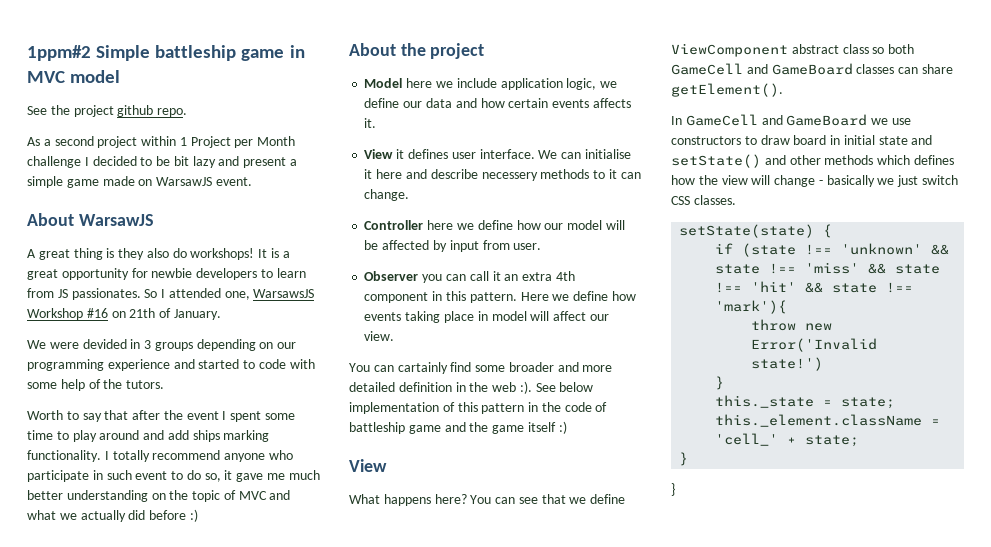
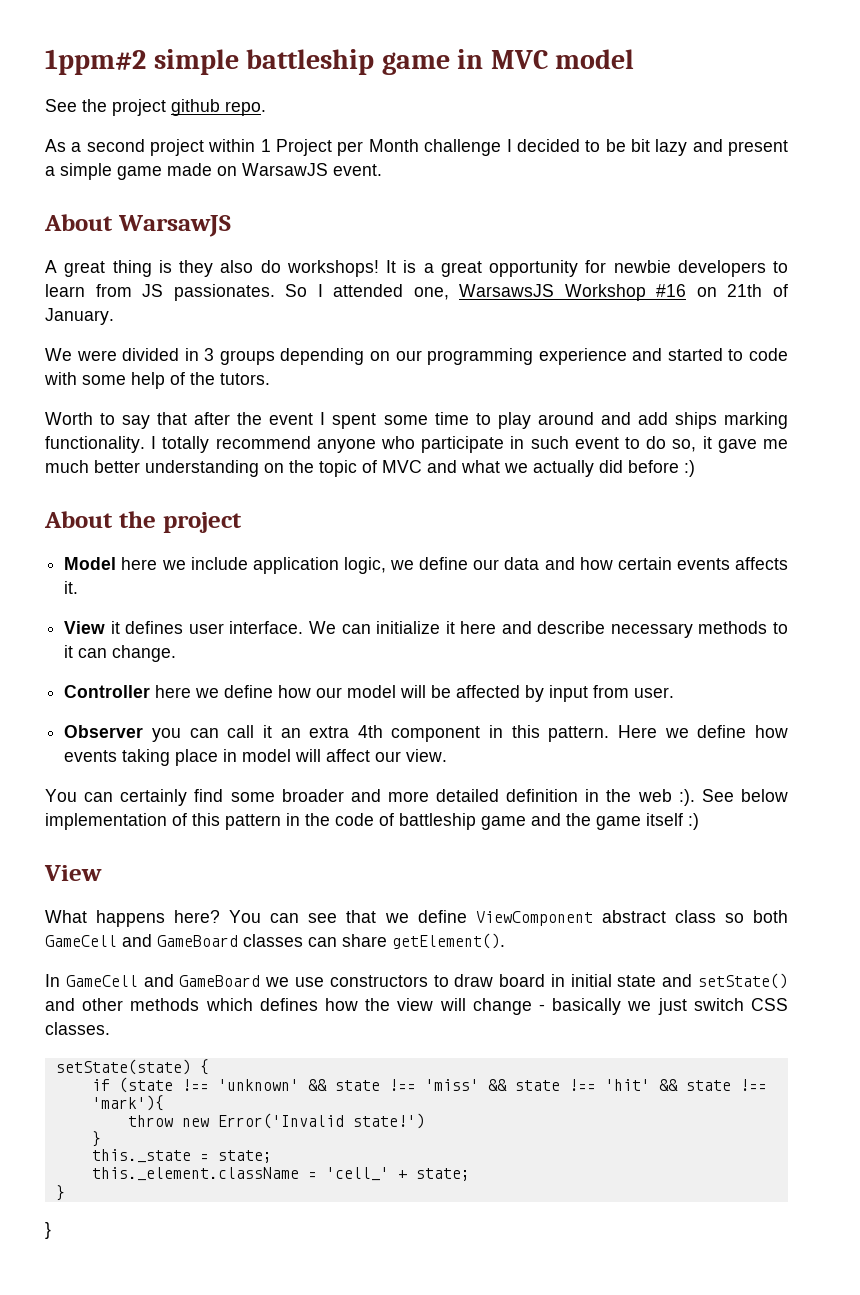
- 1ppm#2 Simple battleship game in MVC model
+ 1ppm#2 simple battleship game in MVC model
- We were devided in 3 groups depending on our programming experience and started to code with some help of the tutors.
+ We were divided in 3 groups depending on our programming experience and started to code with some help of the tutors.
- We can initialise it here and describe necessery methods to it can change.
+ We can initialize it here and describe necessary methods to it can change.
- You can cartainly find some broader and more detailed definition in the web :).
+ You can certainly find some broader and more detailed definition in the web :).

